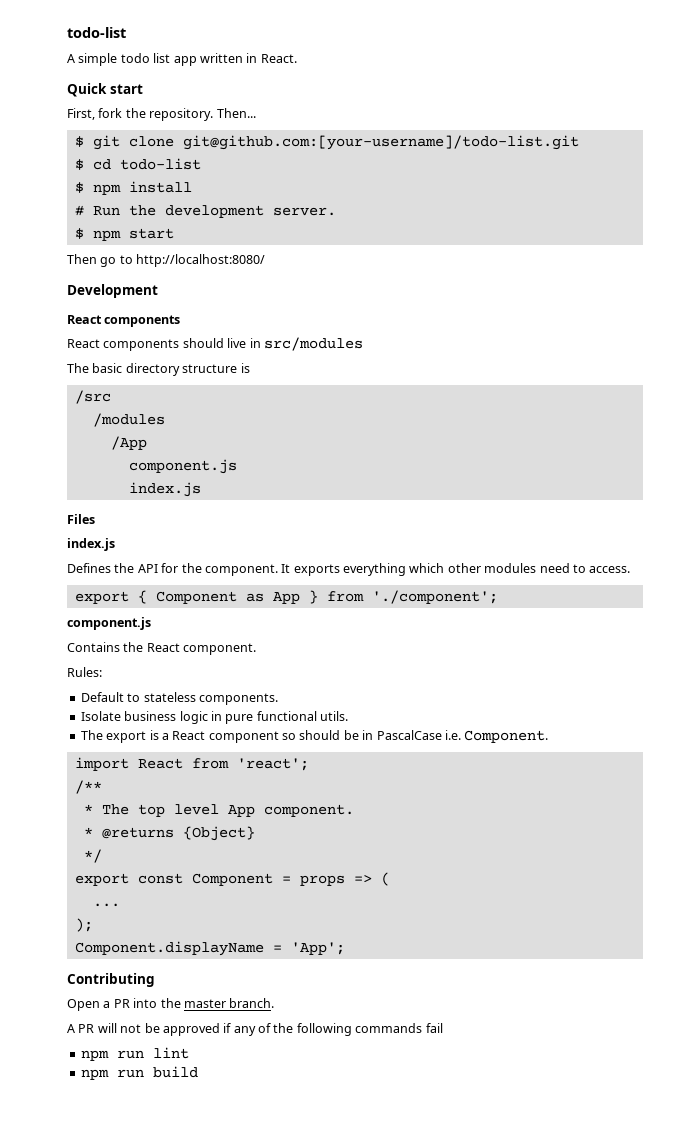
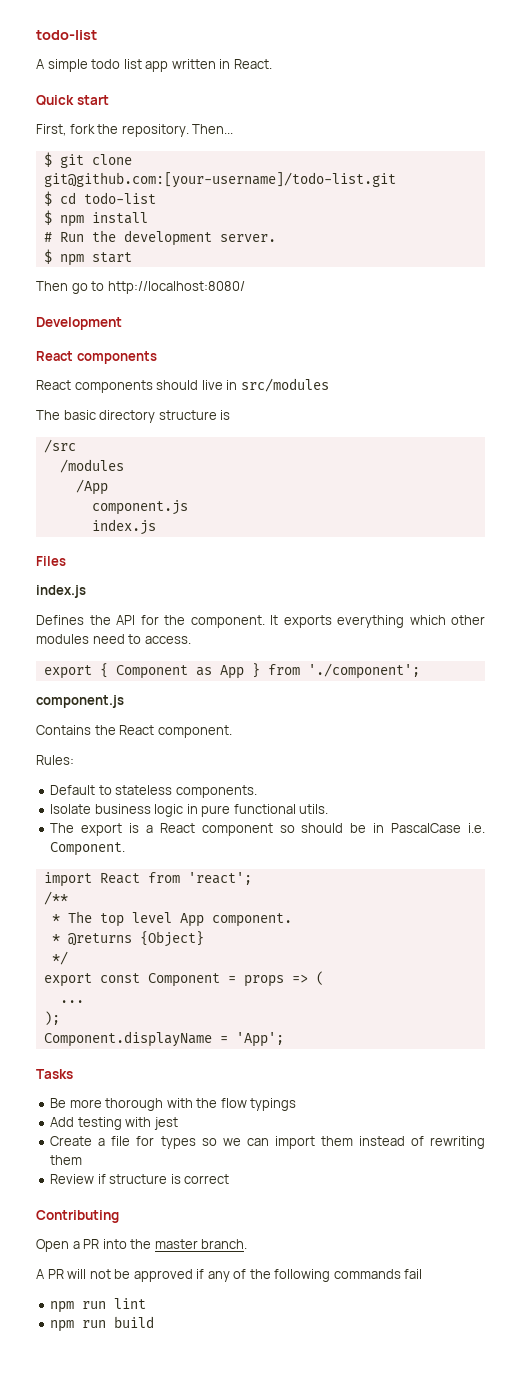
+ Tasks
+ Be more thorough with the flow typings
+ Add testing with jest
+ Create a file for types so we can import them instead of rewriting them
+ Review if structure is correct

